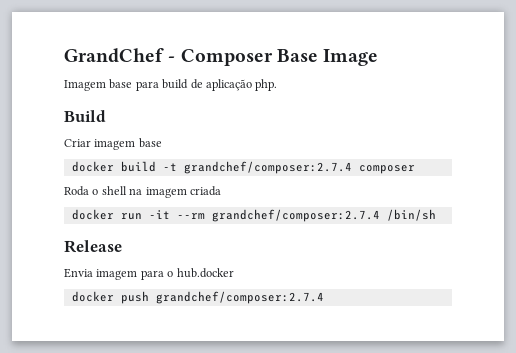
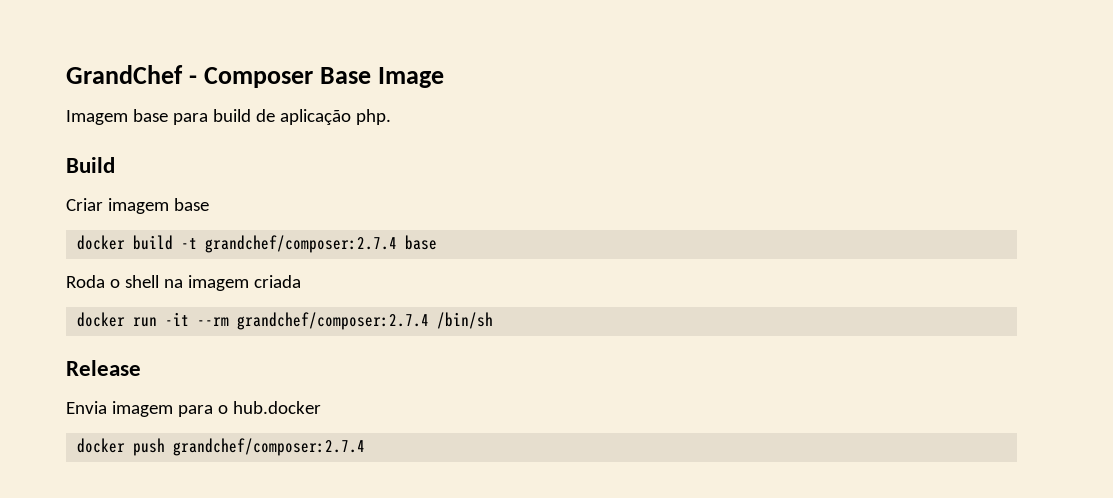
- docker build -t grandchef/composer:2.7.4 composer
+ docker build -t grandchef/composer:2.7.4 base

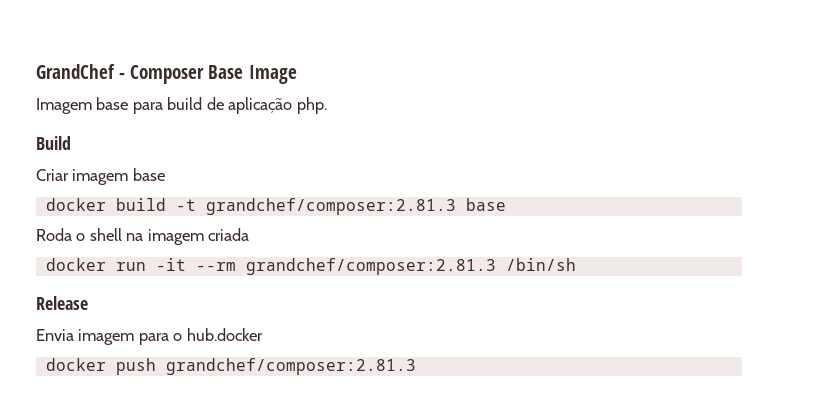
- docker build -t grandchef/composer:2.7.4 base
+ docker build -t grandchef/composer:2.81.3 base
- docker run -it --rm grandchef/composer:2.7.4 /bin/sh
+ docker run -it --rm grandchef/composer:2.81.3 /bin/sh
- docker push grandchef/composer:2.7.4
+ docker push grandchef/composer:2.81.3

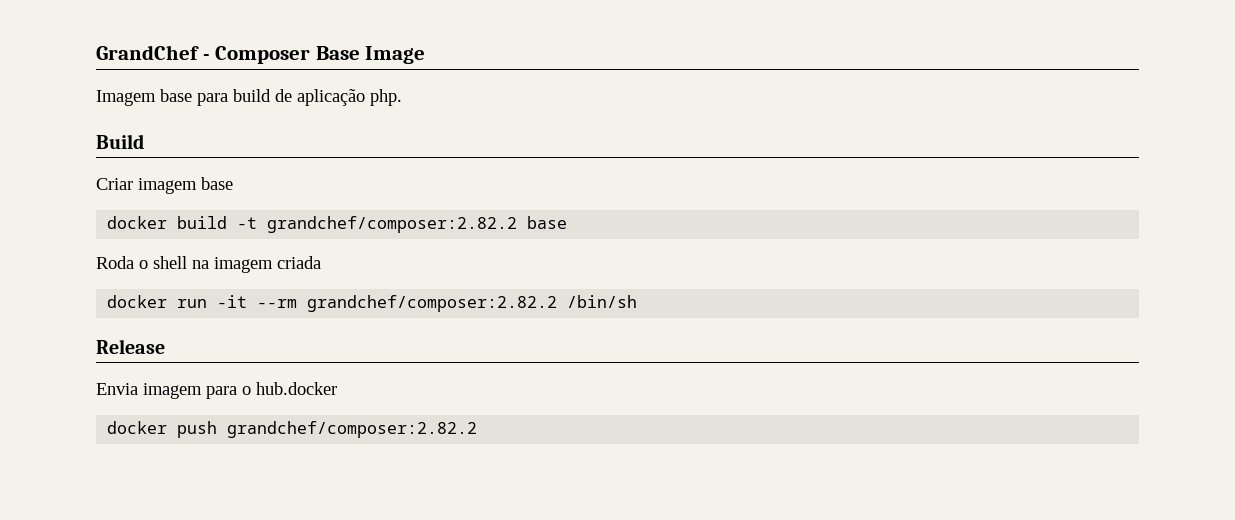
- docker build -t grandchef/composer:2.81.3 base
+ docker build -t grandchef/composer:2.82.2 base
- docker run -it --rm grandchef/composer:2.81.3 /bin/sh
+ docker run -it --rm grandchef/composer:2.82.2 /bin/sh
- docker push grandchef/composer:2.81.3
+ docker push grandchef/composer:2.82.2

